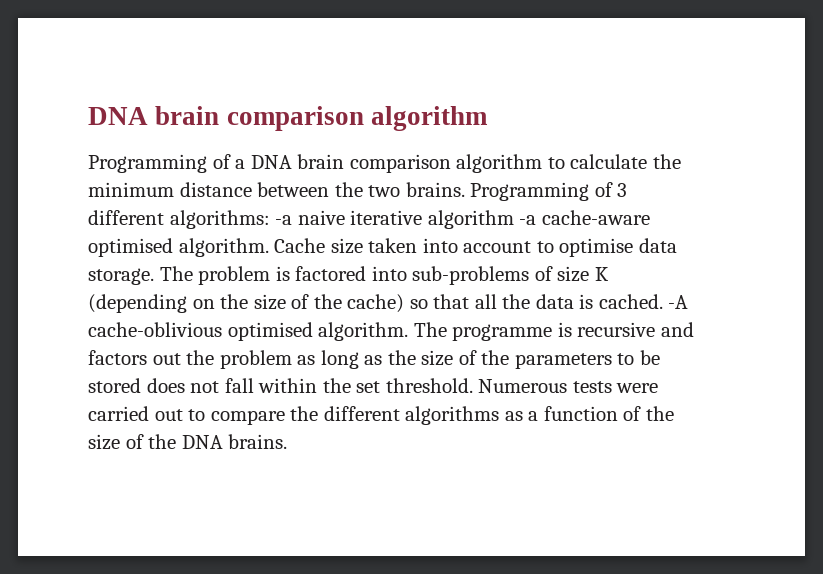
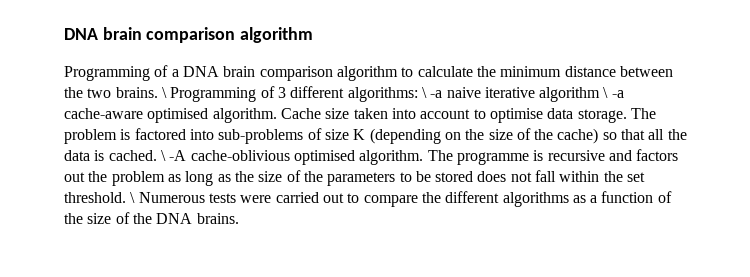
- Programming of 3 different algorithms: -a naive iterative algorithm -a cache-aware optimised algorithm.
+ \ Programming of 3 different algorithms: \ -a naive iterative algorithm \ -a cache-aware optimised algorithm.
- -A cache-oblivious optimised algorithm.
+ \ -A cache-oblivious optimised algorithm.
- Numerous tests were carried out to compare the different algorithms as a function of the size of the DNA brains.
+ \ Numerous tests were carried out to compare the different algorithms as a function of the size of the DNA brains.

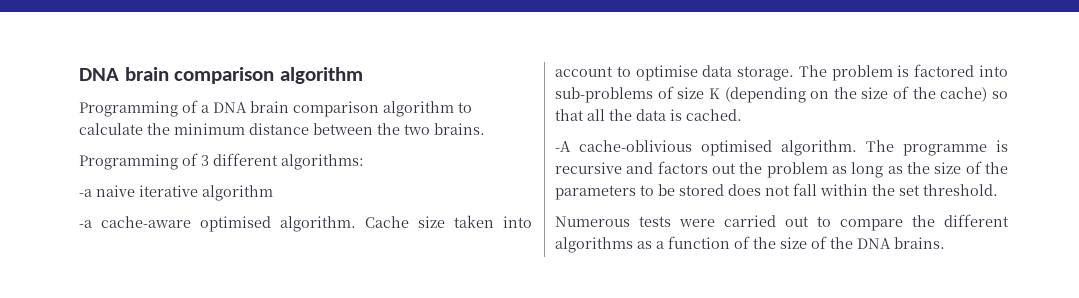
- Programming of a DNA brain comparison algorithm to calculate the minimum distance between the two brains. \ Programming of 3 different algorithms: \ -a naive iterative algorithm \ -a cache-aware optimised algorithm.
+ Programming of a DNA brain comparison algorithm to calculate the minimum distance between the two brains.
+ Programming of 3 different algorithms:
+ -a naive iterative algorithm
+ -a cache-aware optimised algorithm.
- The problem is factored into sub-problems of size K (depending on the size of the cache) so that all the data is cached. \ -A cache-oblivious optimised algorithm.
+ The problem is factored into sub-problems of size K (depending on the size of the cache) so that all the data is cached.
+ -A cache-oblivious optimised algorithm.
- The programme is recursive and factors out the problem as long as the size of the parameters to be stored does not fall within the set threshold. \ Numerous tests were carried out to compare the different algorithms as a function of the size of the DNA brains.
+ The programme is recursive and factors out the problem as long as the size of the parameters to be stored does not fall within the set threshold.
+ Numerous tests were carried out to compare the different algorithms as a function of the size of the DNA brains.

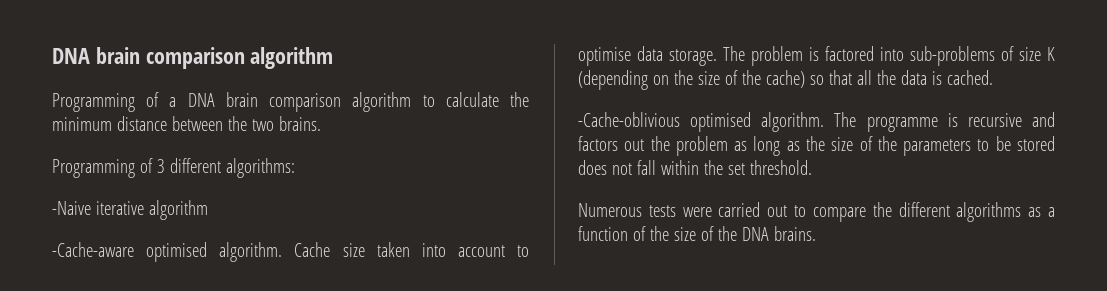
- -a naive iterative algorithm
+ -Naive iterative algorithm
- -a cache-aware optimised algorithm.
+ -Cache-aware optimised algorithm.
- -A cache-oblivious optimised algorithm.
+ -Cache-oblivious optimised algorithm.

